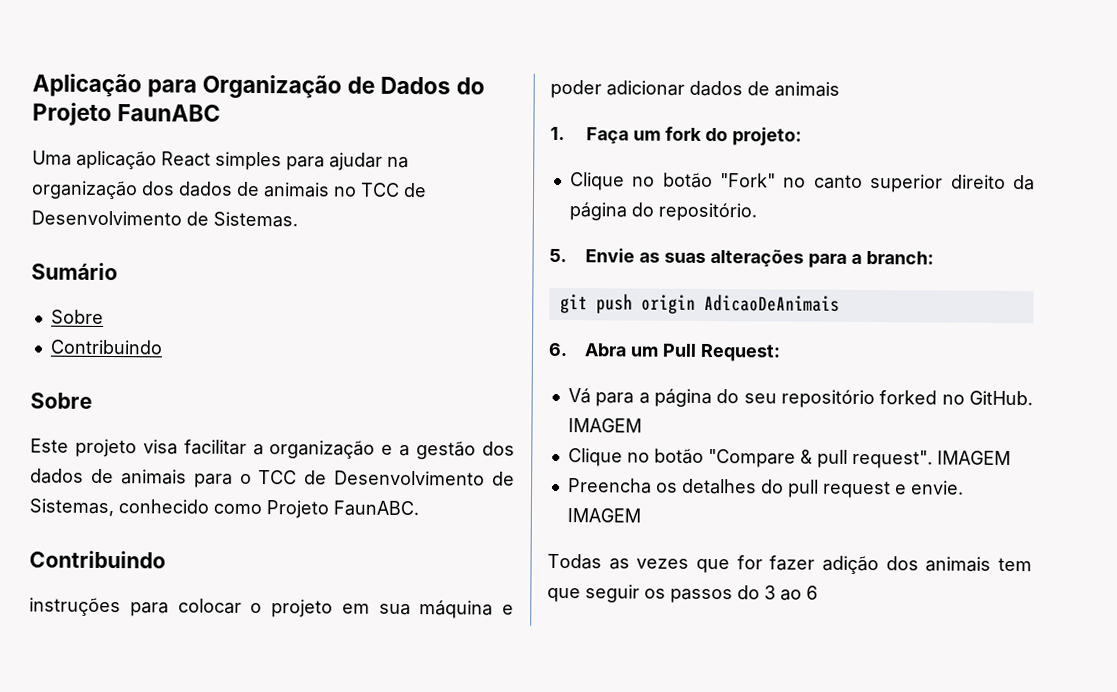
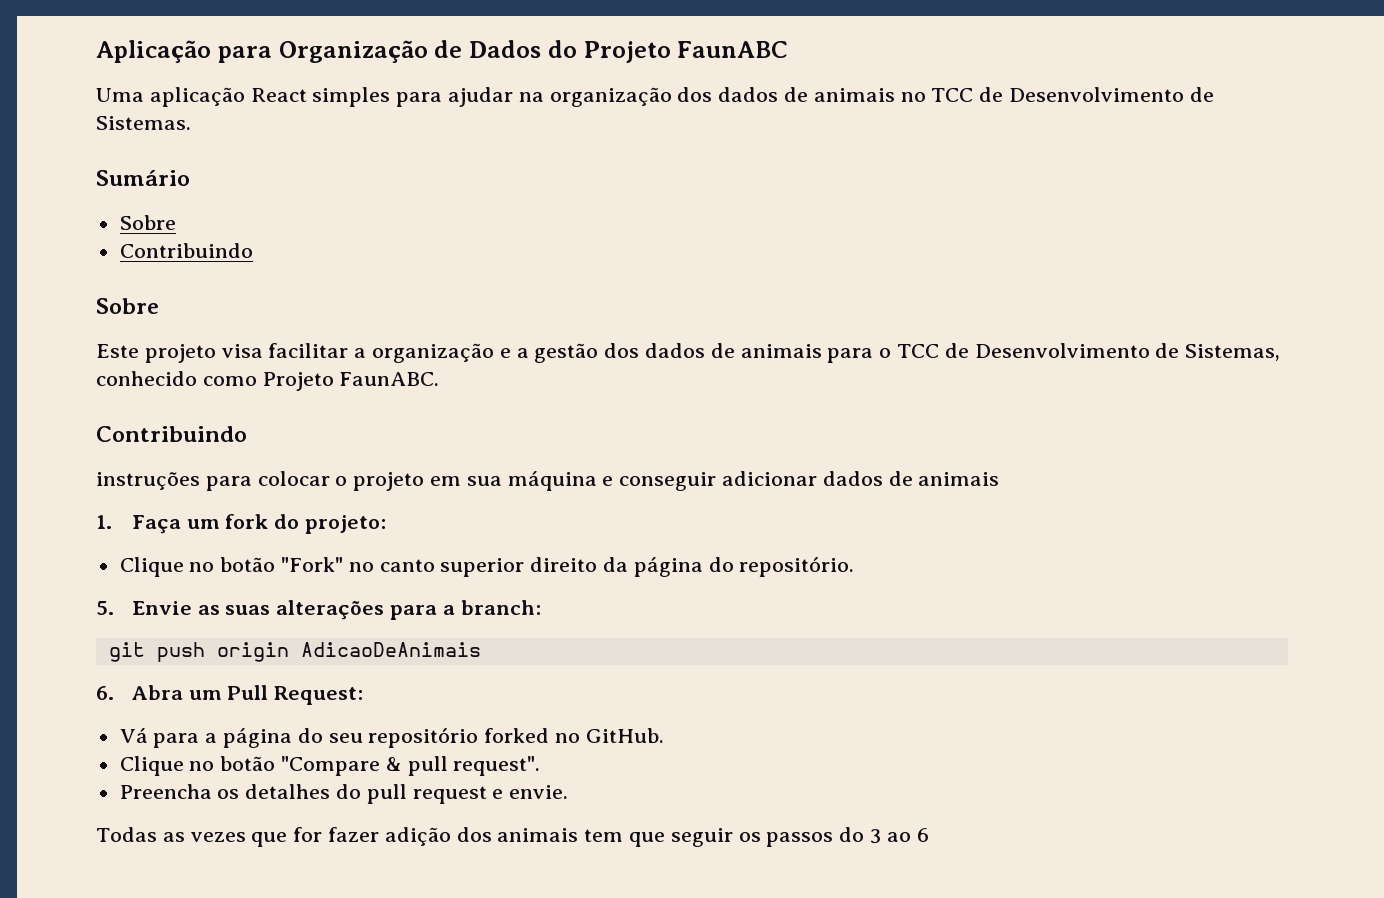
- instruções para colocar o projeto em sua máquina e poder adicionar dados de animais
+ instruções para colocar o projeto em sua máquina e conseguir adicionar dados de animais
- Vá para a página do seu repositório forked no GitHub. IMAGEM
+ Vá para a página do seu repositório forked no GitHub.
- Clique no botão "Compare & pull request". IMAGEM
+ Clique no botão "Compare & pull request".
- Preencha os detalhes do pull request e envie. IMAGEM
+ Preencha os detalhes do pull request e envie.

